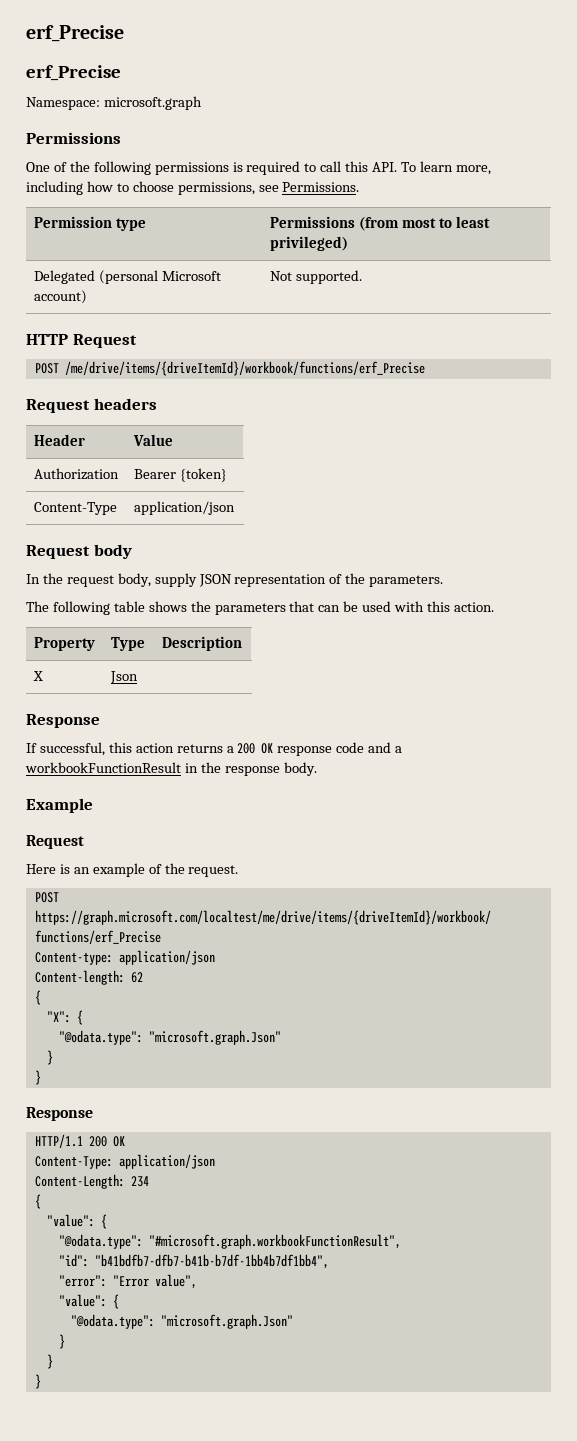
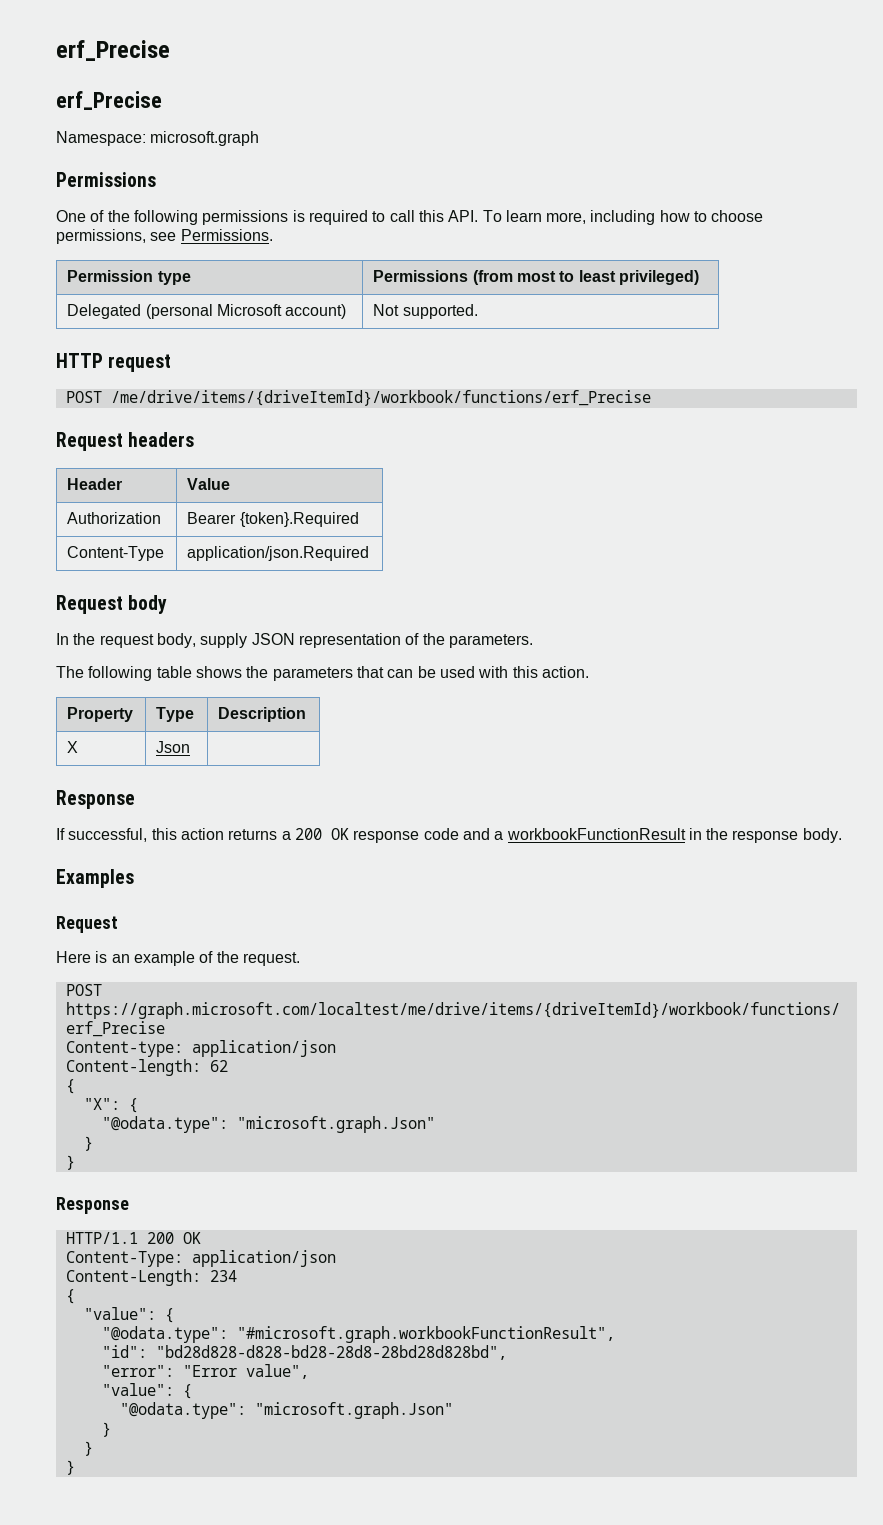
- HTTP Request
+ HTTP request
- Authorization | Bearer {token}
+ Authorization | Bearer {token}.Required
- Content-Type | application/json
+ Content-Type | application/json.Required
- Example
+ Examples
- "id": "b41bdfb7-dfb7-b41b-b7df-1bb4b7df1bb4",
+ "id": "bd28d828-d828-bd28-28d8-28bd28d828bd",

